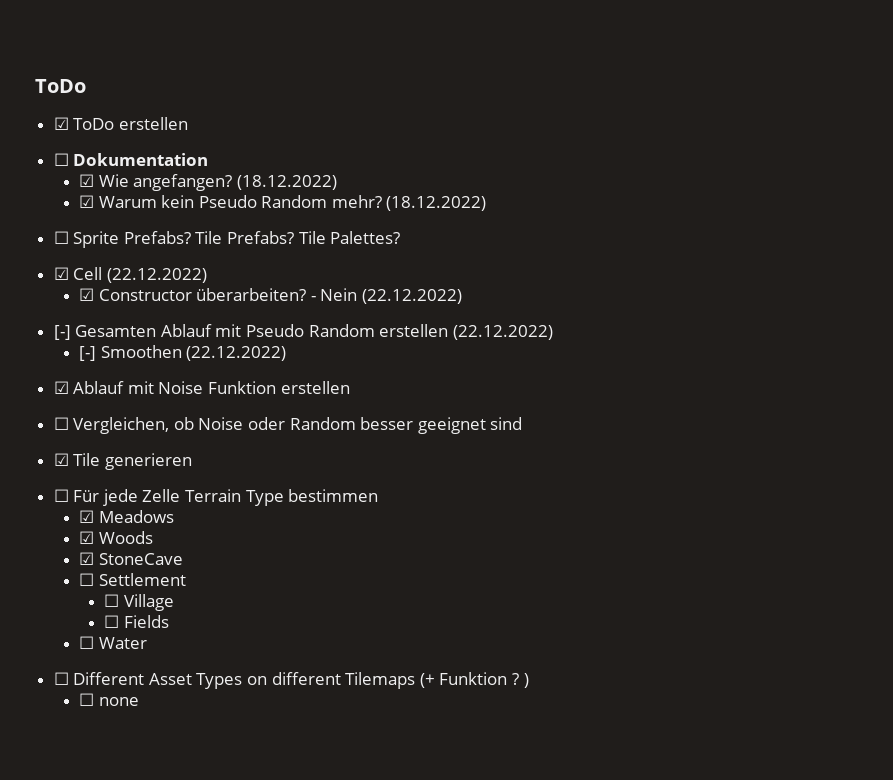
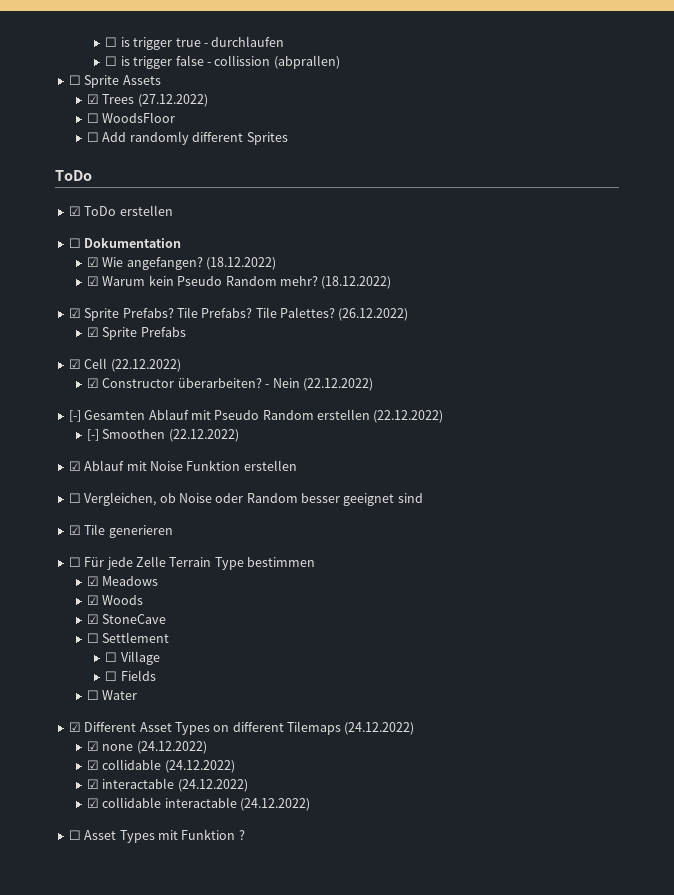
+ ☐ is trigger true - durchlaufen
+ ☐ is trigger false - collission (abprallen)
+ ☐ Sprite Assets
+ ☑ Trees (27.12.2022)
+ ☐ WoodsFloor
+ ☐ Add randomly different Sprites
- ☐ Sprite Prefabs?
+ ☑ Sprite Prefabs?
+ (26.12.2022)
+ ☑ Sprite Prefabs
- ☐ Different Asset Types on different Tilemaps (+ Funktion ? )
- ☐ none
+ ☑ Different Asset Types on different Tilemaps (24.12.2022)
+ ☑ none (24.12.2022)
+ ☑ collidable (24.12.2022)
+ ☑ interactable (24.12.2022)
+ ☑ collidable interactable (24.12.2022)
+ ☐ Asset Types mit Funktion ?

